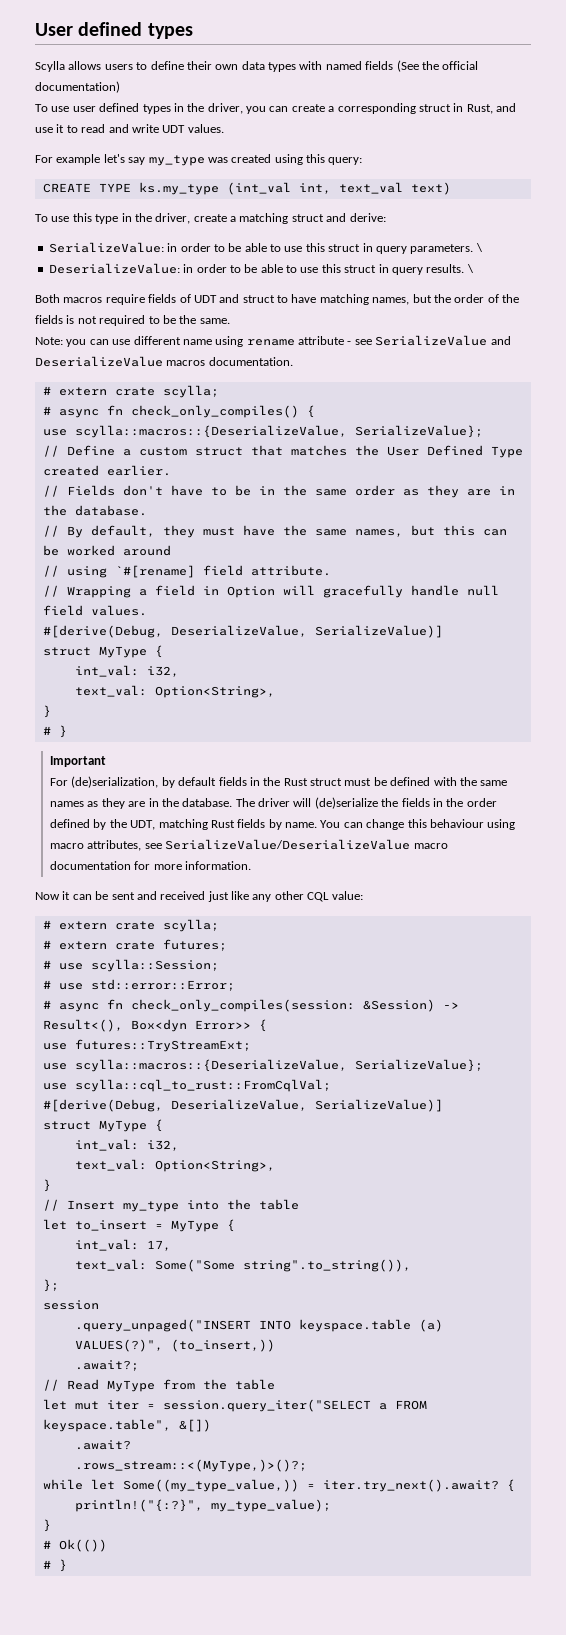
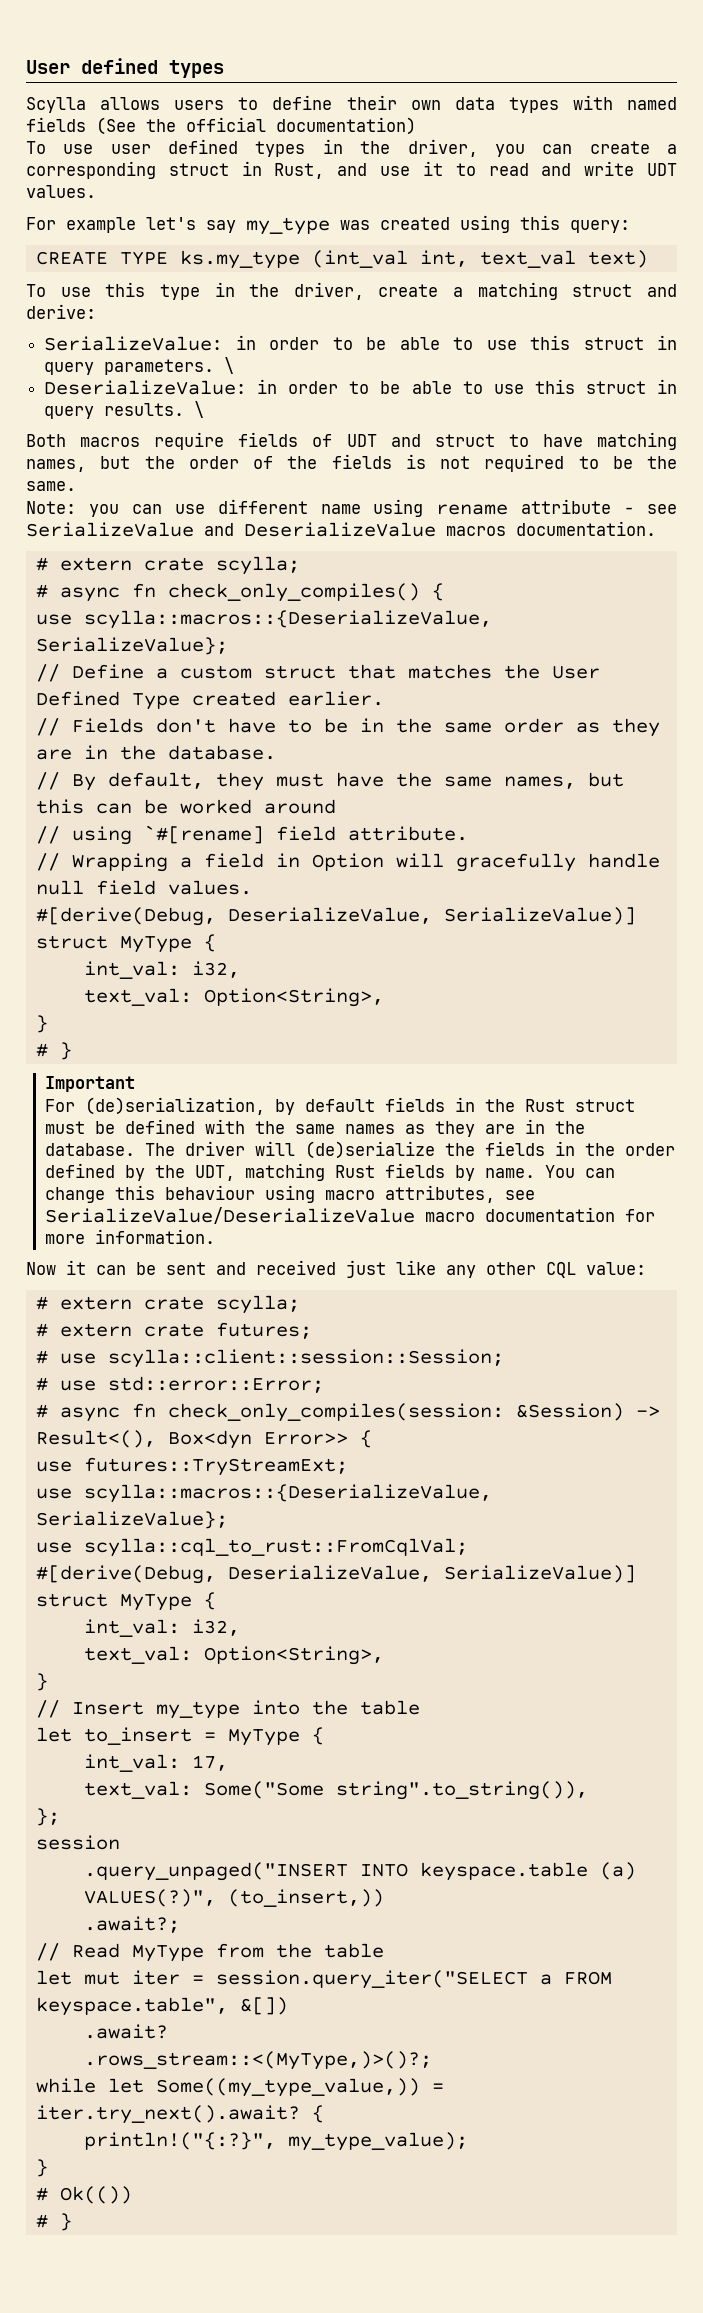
- # use scylla::Session;
+ # use scylla::client::session::Session;

